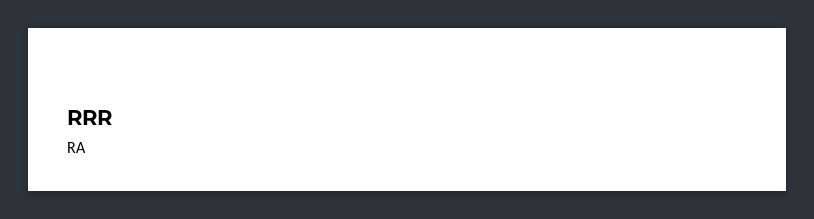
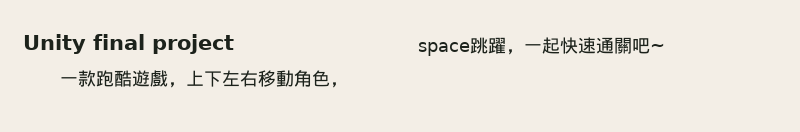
- RRR
- RA
+ Unity final project
+ 一款跑酷遊戲，上下左右移動角色，space跳躍，一起快速通關吧~

